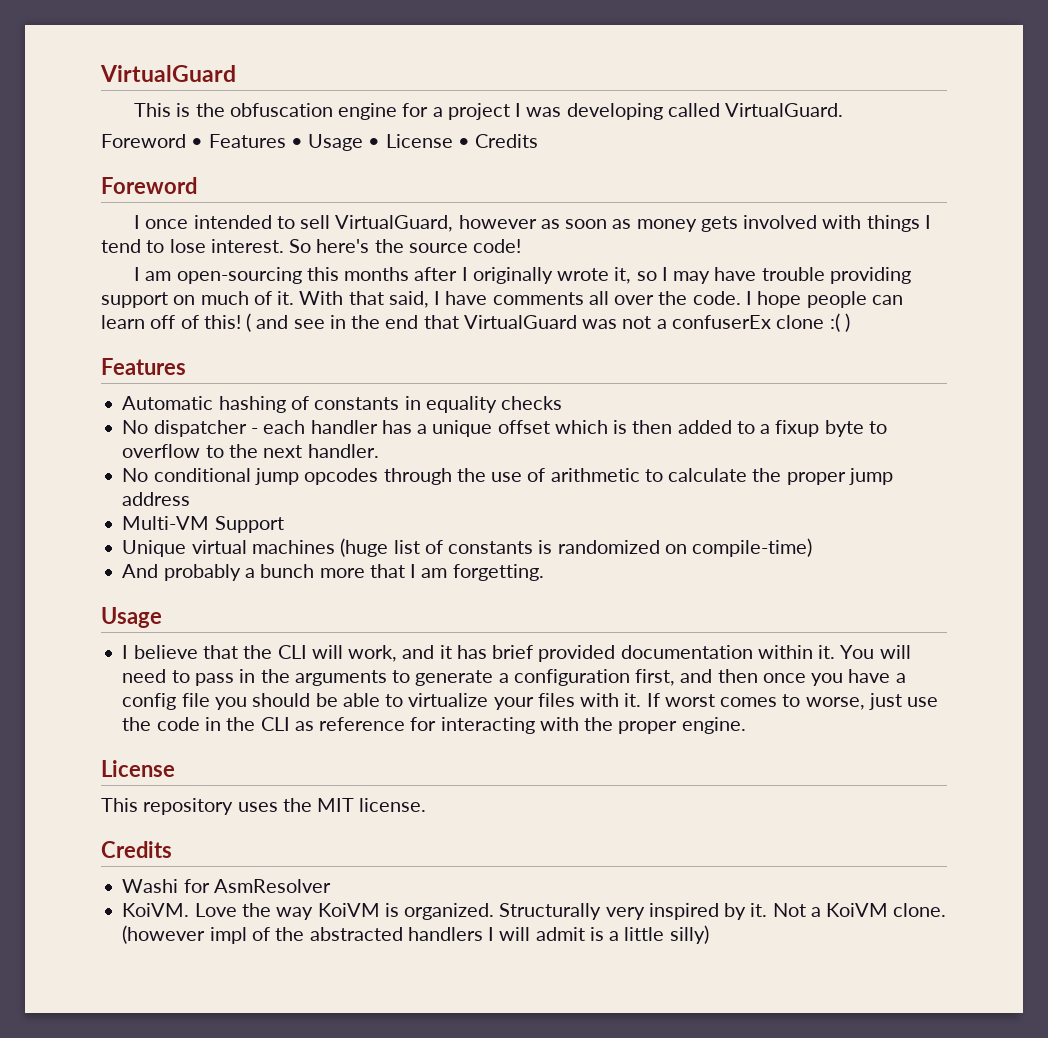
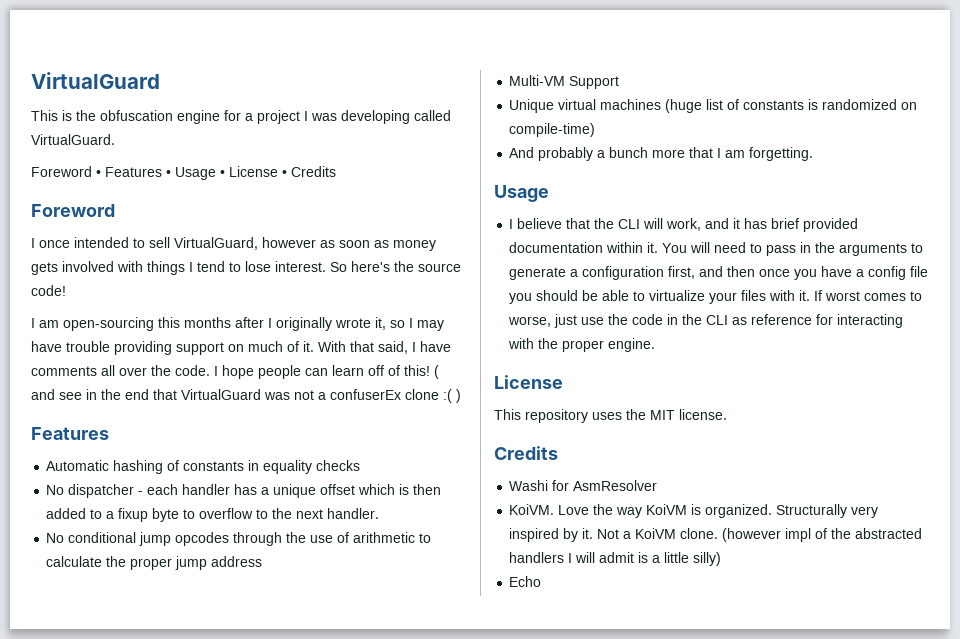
+ Echo

